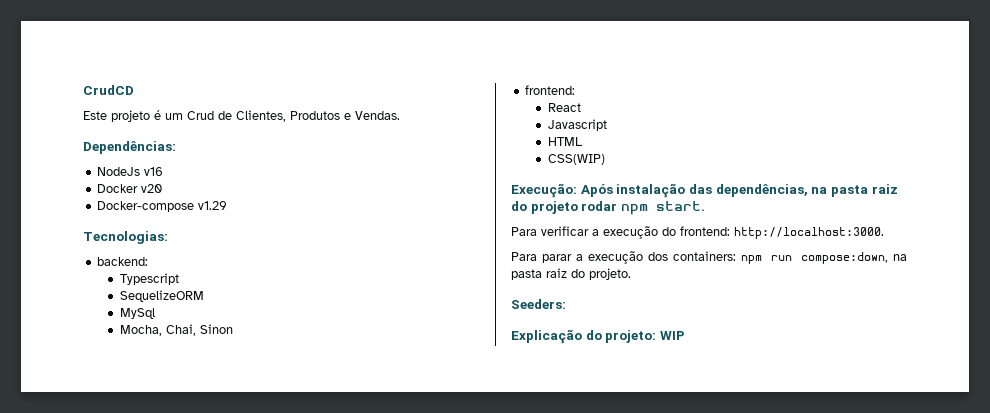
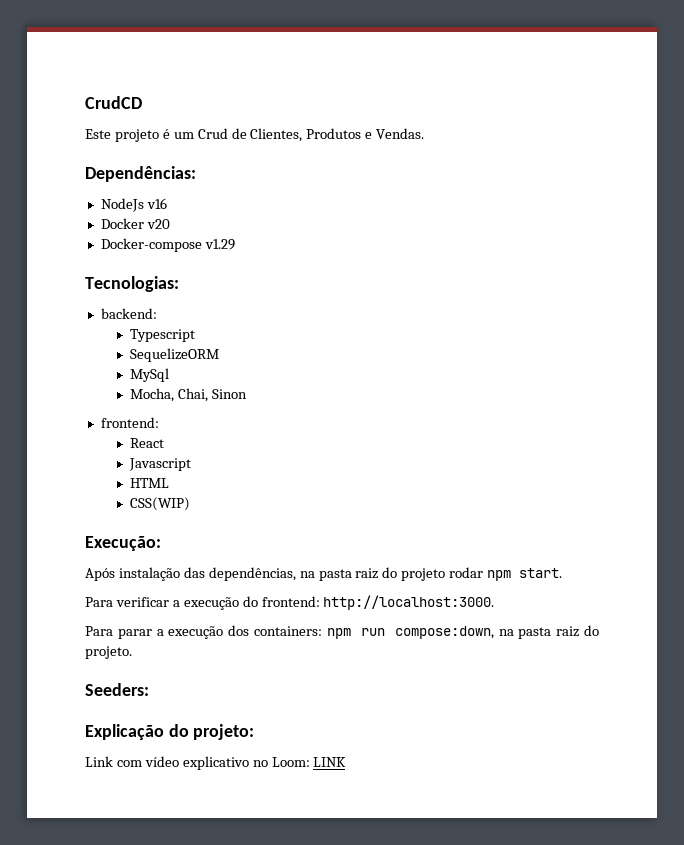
- Execução: Após instalação das dependências, na pasta raiz do projeto rodar npm start.
+ Execução:
+ Após instalação das dependências, na pasta raiz do projeto rodar npm start.
- Explicação do projeto: WIP
+ Explicação do projeto:
+ Link com vídeo explicativo no Loom: LINK

